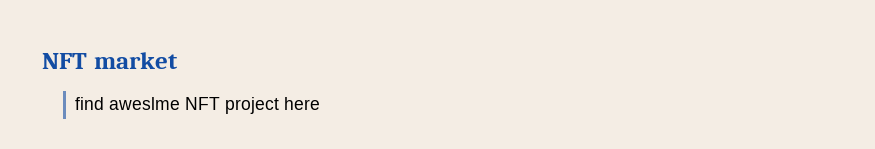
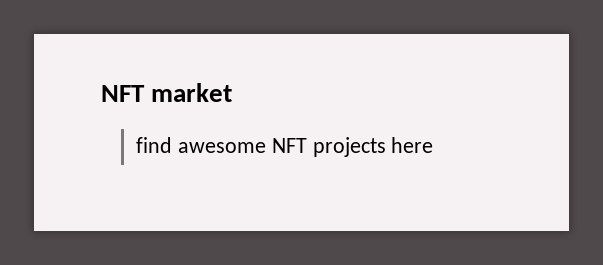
- find aweslme NFT project here
+ find awesome NFT projects here

